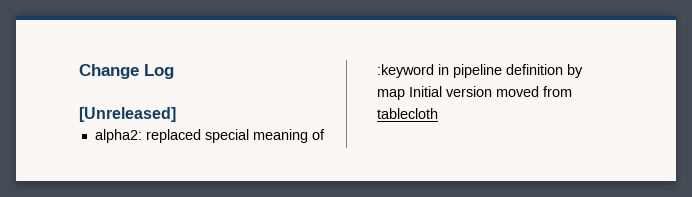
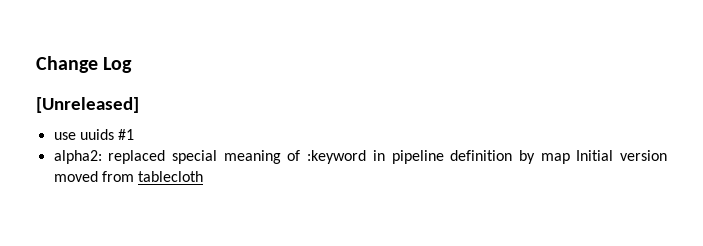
+ use uuids #1

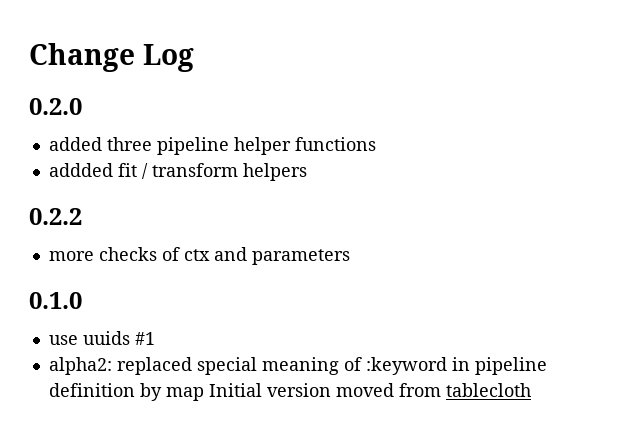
- [Unreleased]
+ 0.2.0
+ added three pipeline helper functions
+ addded fit / transform helpers
+ 0.2.2
+ more checks of ctx and parameters
+ 0.1.0

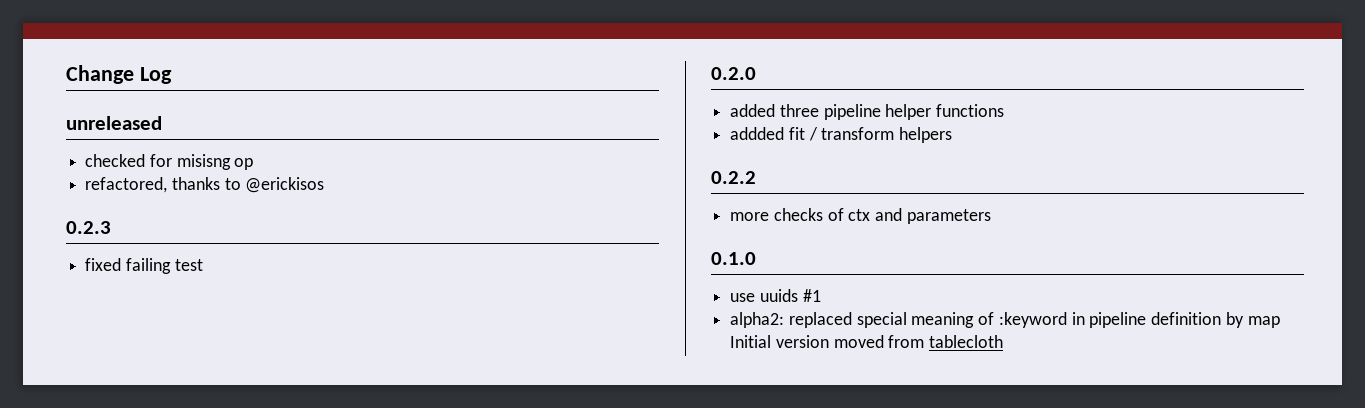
+ unreleased
+ checked for misisng op
+ refactored, thanks to @erickisos
+ 0.2.3
+ fixed failing test

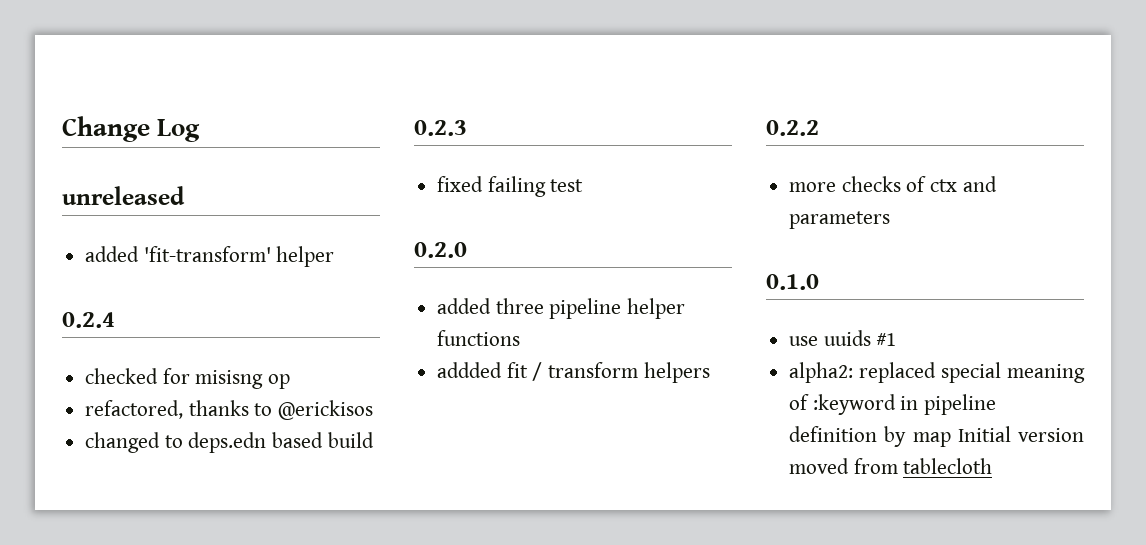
+ added 'fit-transform' helper
+ 0.2.4
+ changed to deps.edn based build

